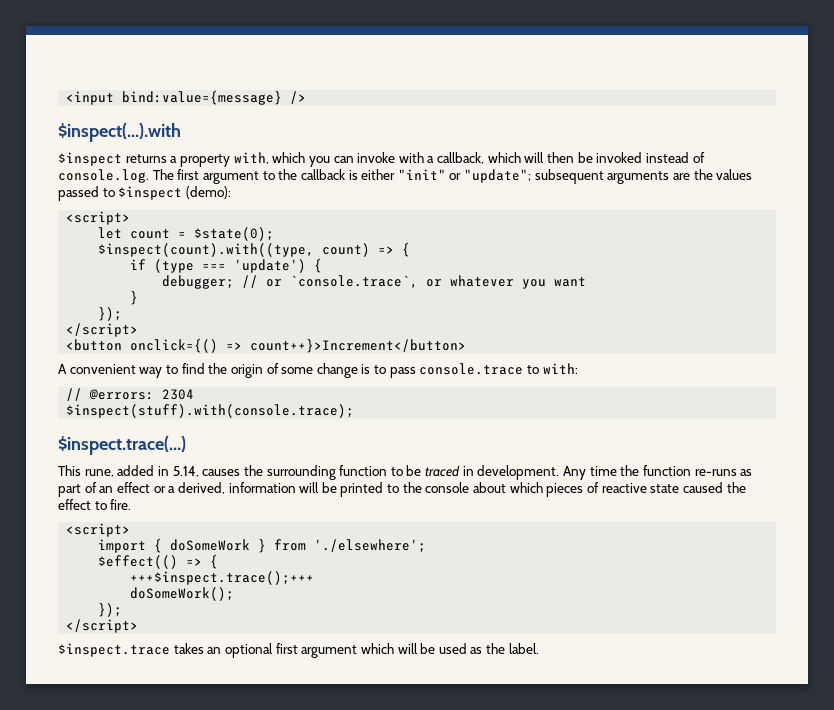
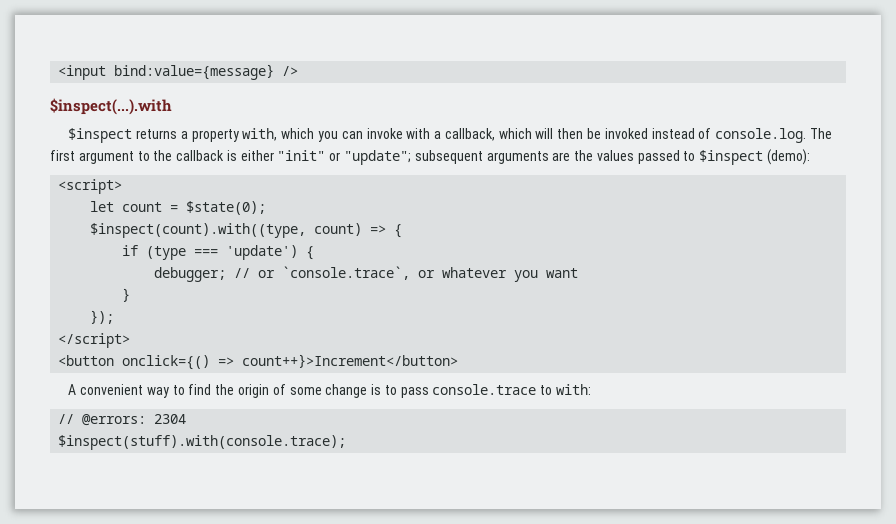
- $inspect.trace(...)
- This rune, added in 5.14, causes the surrounding function to be traced in development. Any time the function re-runs as part of an effect or a derived, information will be printed to the console about which pieces of reactive state caused the effect to fire.
- <script>
- import { doSomeWork } from './elsewhere';
- $effect(() => {
- +++$inspect.trace();+++
- doSomeWork();
- });
- </script>
- $inspect.trace takes an optional first argument which will be used as the label.

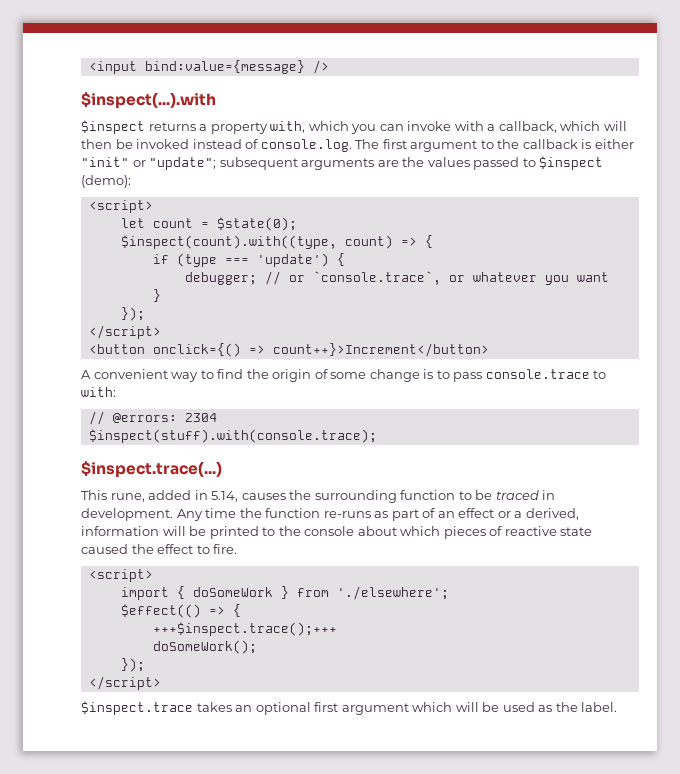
+ $inspect.trace(...)
+ This rune, added in 5.14, causes the surrounding function to be traced in development. Any time the function re-runs as part of an effect or a derived, information will be printed to the console about which pieces of reactive state caused the effect to fire.
+ <script>
+ import { doSomeWork } from './elsewhere';
+ $effect(() => {
+ +++$inspect.trace();+++
+ doSomeWork();
+ });
+ </script>
+ $inspect.trace takes an optional first argument which will be used as the label.

